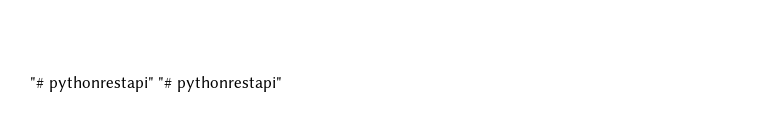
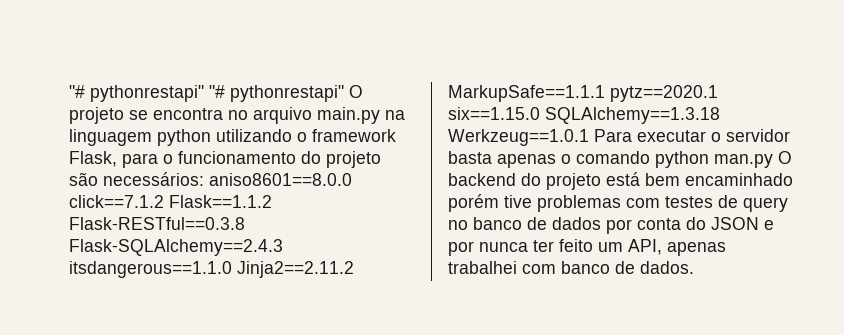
- "# pythonrestapi" "# pythonrestapi"
+ "# pythonrestapi" "# pythonrestapi" O projeto se encontra no arquivo main.py na linguagem python utilizando o framework Flask, para o funcionamento do projeto são necessários: aniso8601==8.0.0 click==7.1.2 Flask==1.1.2 Flask-RESTful==0.3.8 Flask-SQLAlchemy==2.4.3 itsdangerous==1.1.0 Jinja2==2.11.2 MarkupSafe==1.1.1 pytz==2020.1 six==1.15.0 SQLAlchemy==1.3.18 Werkzeug==1.0.1 Para executar o servidor basta apenas o comando python man.py O backend do projeto está bem encaminhado porém tive problemas com testes de query no banco de dados por conta do JSON e por nunca ter feito um API, apenas trabalhei com banco de dados.

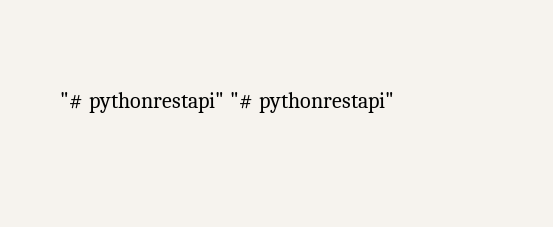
- "# pythonrestapi" "# pythonrestapi" O projeto se encontra no arquivo main.py na linguagem python utilizando o framework Flask, para o funcionamento do projeto são necessários: aniso8601==8.0.0 click==7.1.2 Flask==1.1.2 Flask-RESTful==0.3.8 Flask-SQLAlchemy==2.4.3 itsdangerous==1.1.0 Jinja2==2.11.2 MarkupSafe==1.1.1 pytz==2020.1 six==1.15.0 SQLAlchemy==1.3.18 Werkzeug==1.0.1 Para executar o servidor basta apenas o comando python man.py O backend do projeto está bem encaminhado porém tive problemas com testes de query no banco de dados por conta do JSON e por nunca ter feito um API, apenas trabalhei com banco de dados.
+ "# pythonrestapi" "# pythonrestapi"

